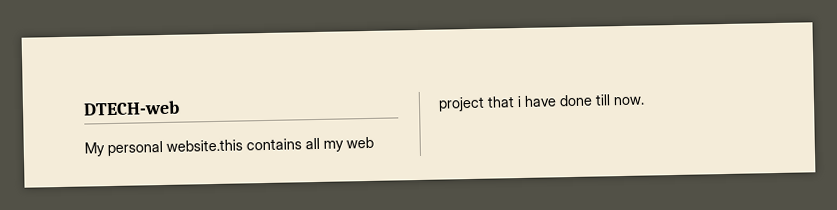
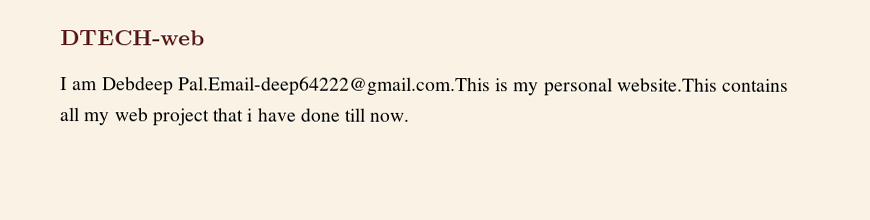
- My personal website.this contains all my web project that i have done till now.
+ I am Debdeep Pal.Email-deep64222@gmail.com.This is my personal website.This contains all my web project that i have done till now.

